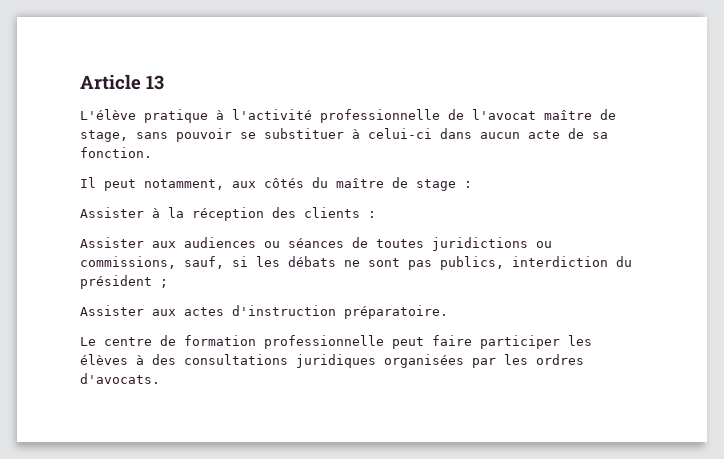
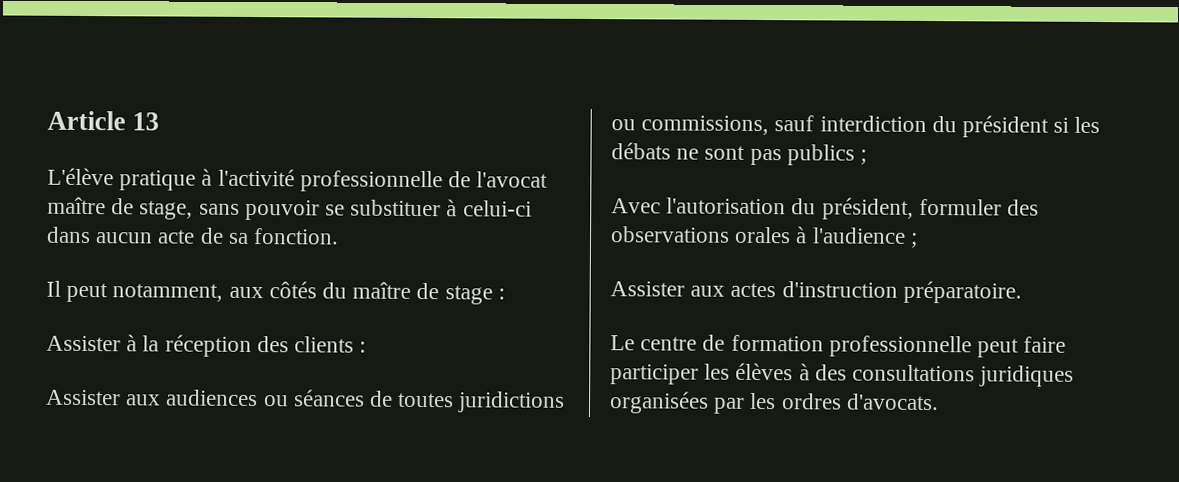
- Assister aux audiences ou séances de toutes juridictions ou commissions, sauf, si les débats ne sont pas publics, interdiction du président ;
+ Assister aux audiences ou séances de toutes juridictions ou commissions, sauf interdiction du président si les débats ne sont pas publics ;
+ Avec l'autorisation du président, formuler des observations orales à l'audience ;

